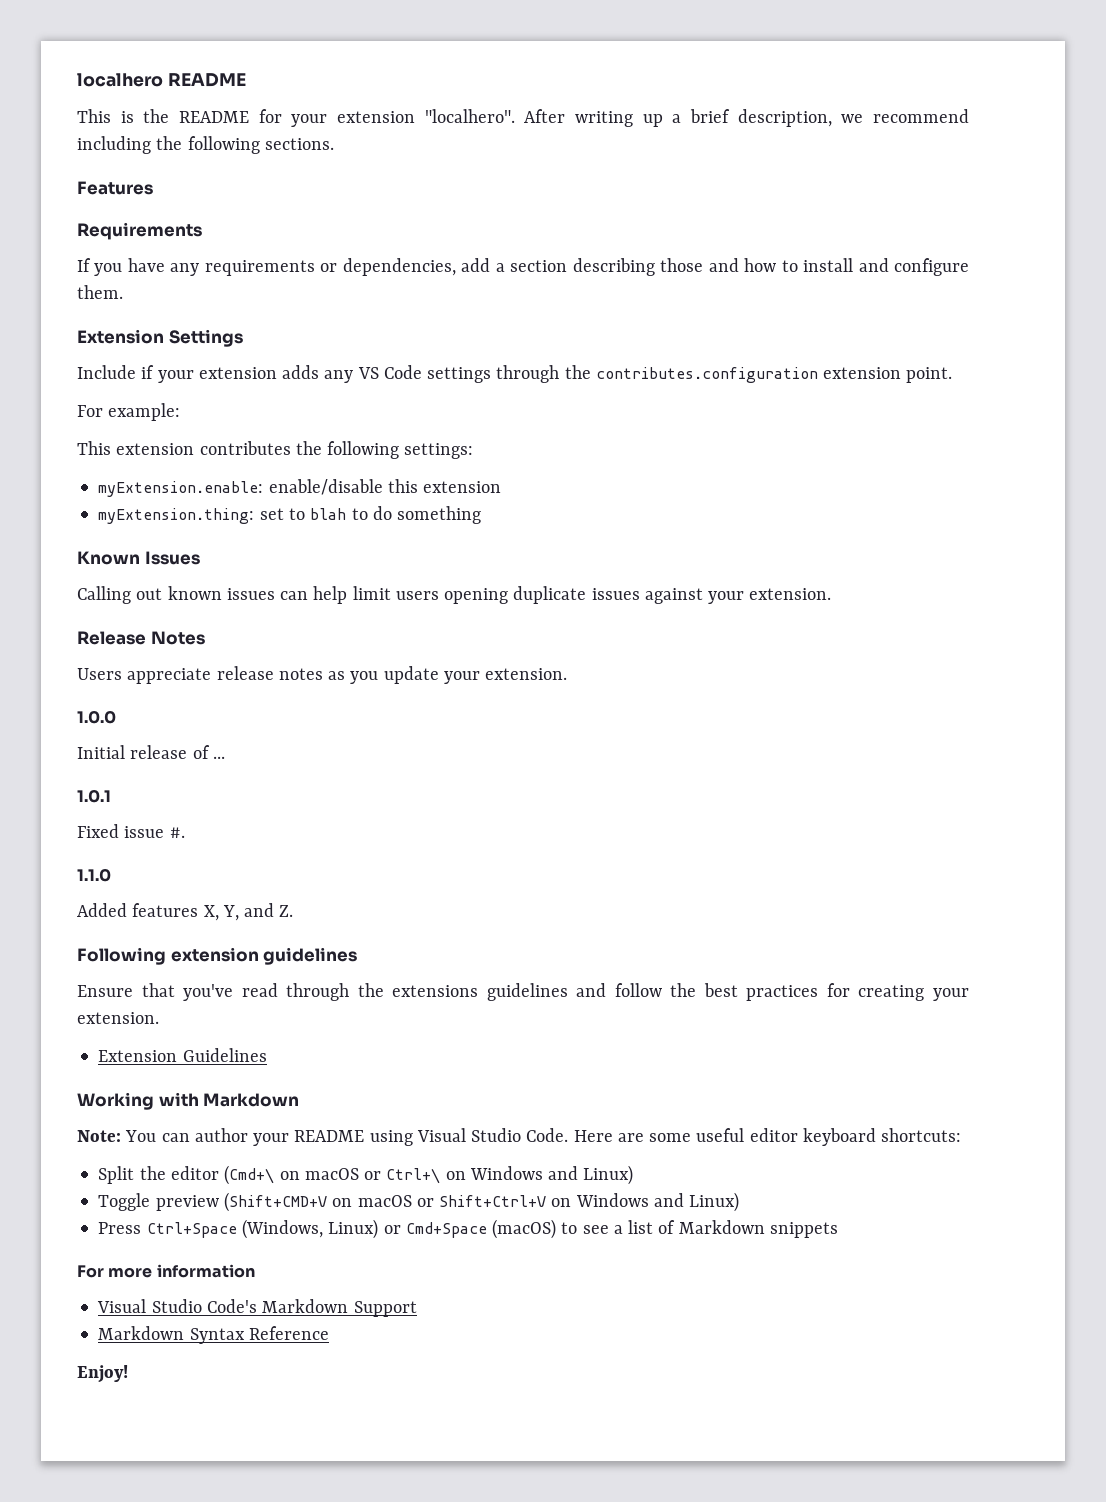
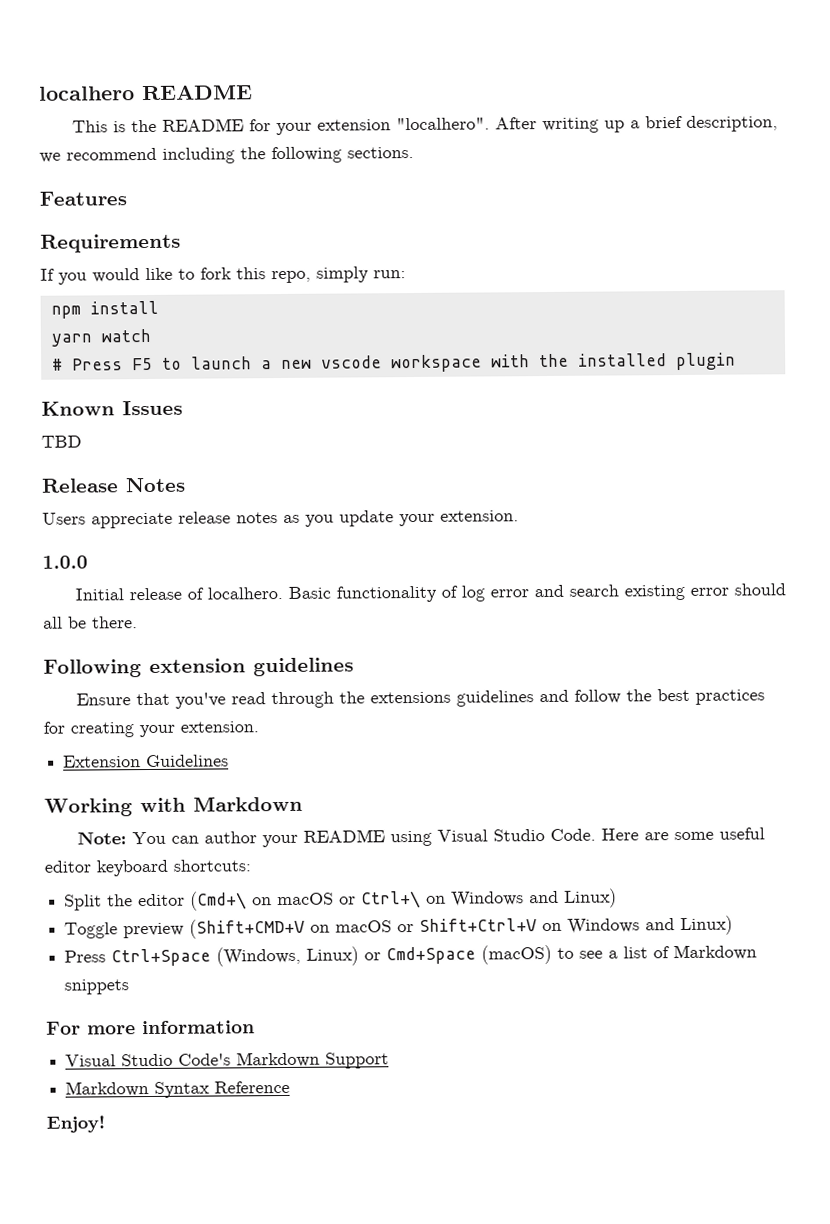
- If you have any requirements or dependencies, add a section describing those and how to install and configure them.
- Extension Settings
- Include if your extension adds any VS Code settings through the contributes.configuration extension point.
- For example:
- This extension contributes the following settings:
- myExtension.enable: enable/disable this extension
- myExtension.thing: set to blah to do something
+ If you would like to fork this repo, simply run:
+ npm install
+ yarn watch
+ # Press F5 to launch a new vscode workspace with the installed plugin
  Known Issues
- Calling out known issues can help limit users opening duplicate issues against your extension.
+ TBD
- Initial release of ...
- 1.0.1
- Fixed issue #.
- 1.1.0
- Added features X, Y, and Z.
+ Initial release of localhero. Basic functionality of log error and search existing error should all be there.

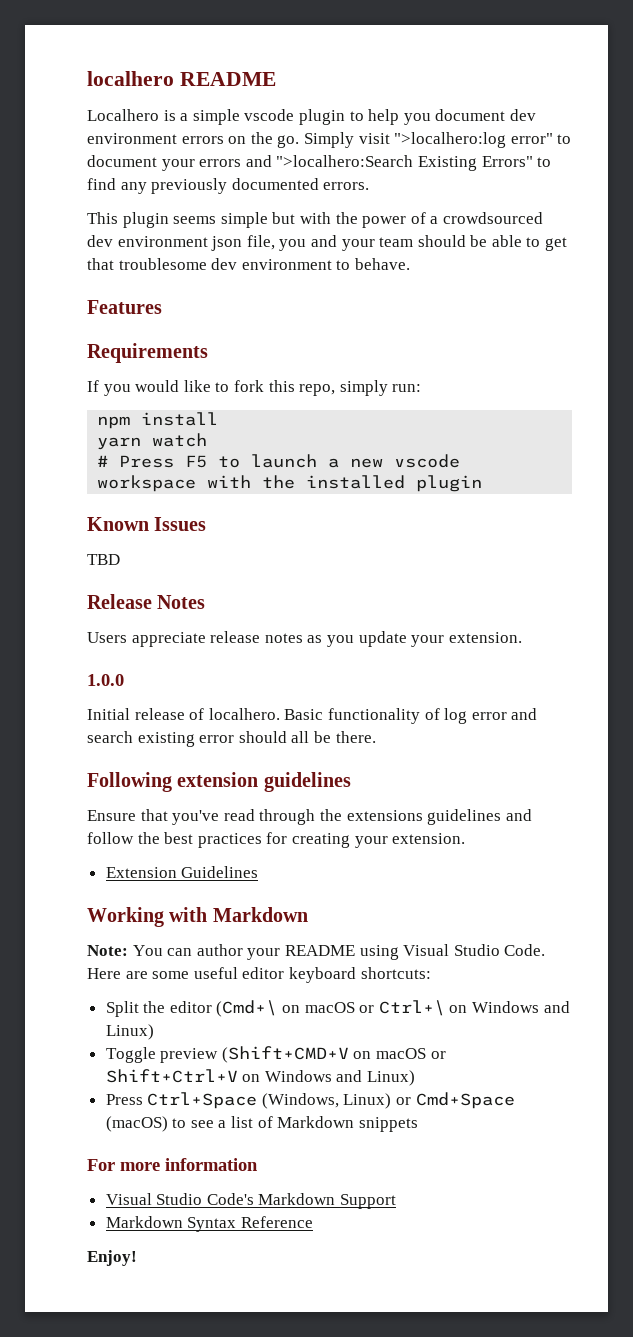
- This is the README for your extension "localhero". After writing up a brief description, we recommend including the following sections.
+ Localhero is a simple vscode plugin to help you document dev environment errors on the go. Simply visit ">localhero:log error" to document your errors and ">localhero:Search Existing Errors" to find any previously documented errors.
+ This plugin seems simple but with the power of a crowdsourced dev environment json file, you and your team should be able to get that troublesome dev environment to behave.

